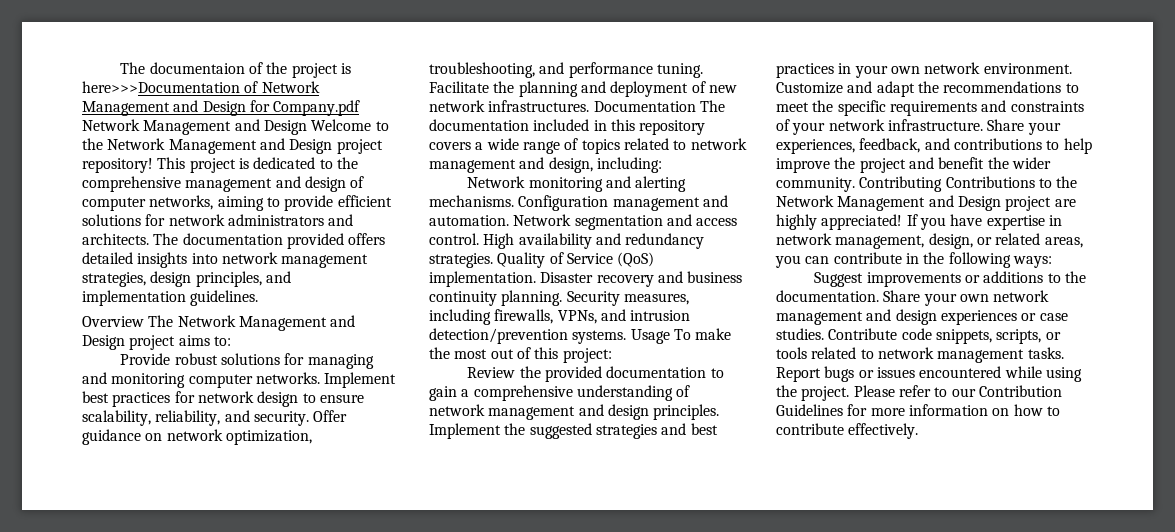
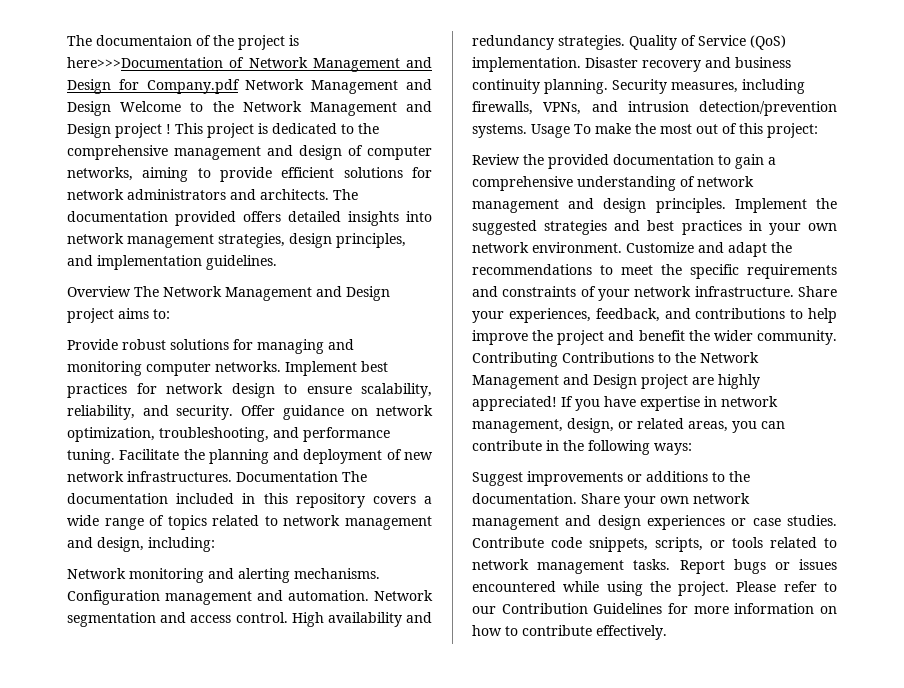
- The documentaion of the project is here>>>Documentation of Network Management and Design for Company.pdf Network Management and Design Welcome to the Network Management and Design project repository!
+ The documentaion of the project is here>>>Documentation of Network Management and Design for Company.pdf Network Management and Design Welcome to the Network Management and Design project !

